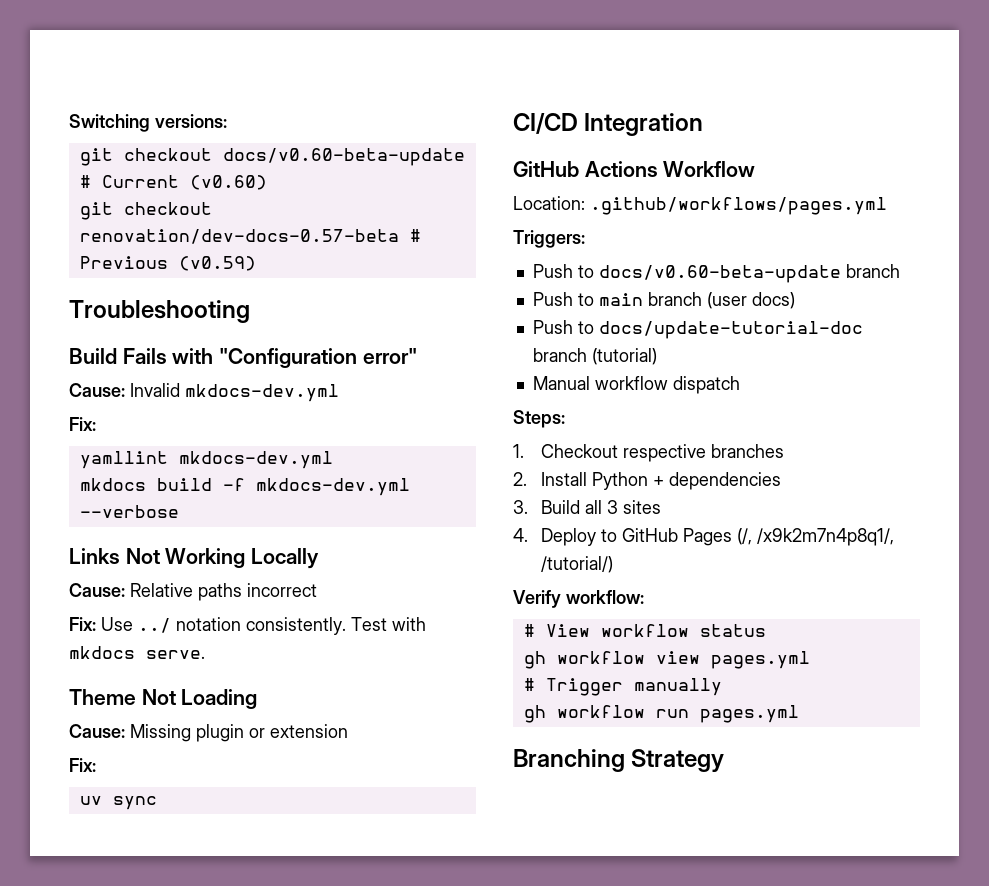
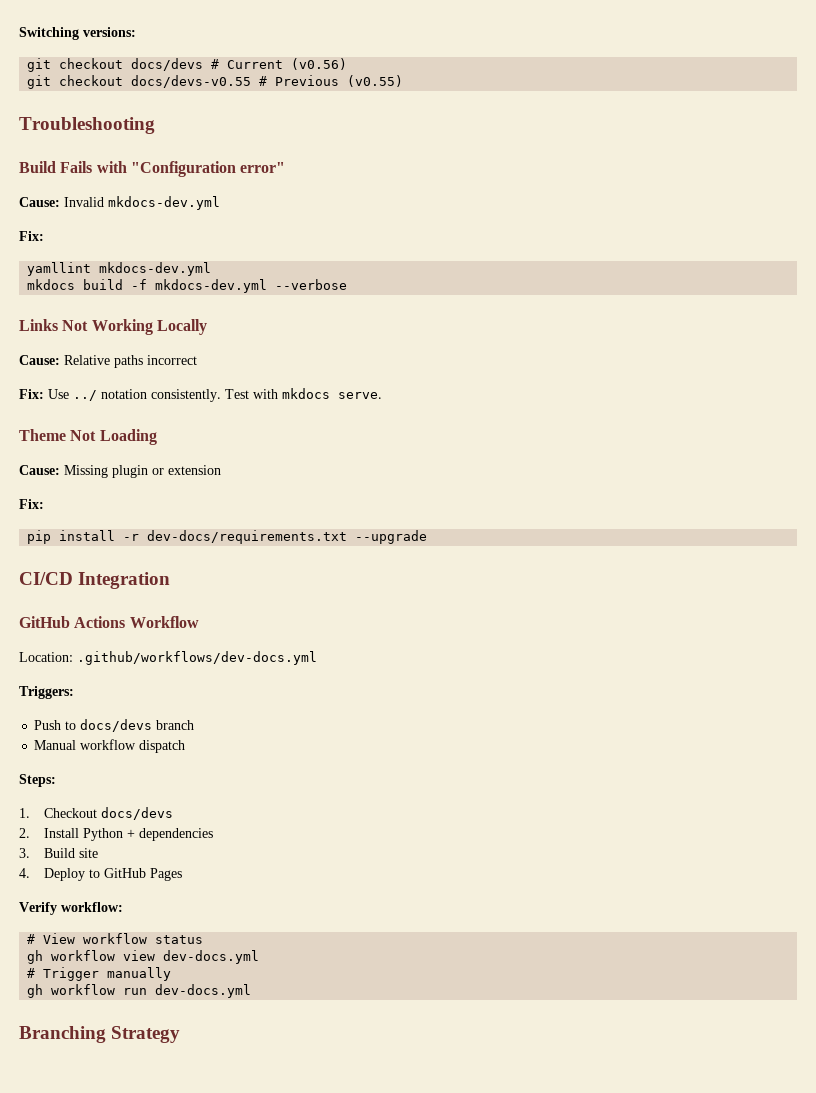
- git checkout docs/v0.60-beta-update # Current (v0.60)
- git checkout renovation/dev-docs-0.57-beta # Previous (v0.59)
+ git checkout docs/devs # Current (v0.56)
+ git checkout docs/devs-v0.55 # Previous (v0.55)
- uv sync
+ pip install -r dev-docs/requirements.txt --upgrade
- Location: .github/workflows/pages.yml
+ Location: .github/workflows/dev-docs.yml
- Push to docs/v0.60-beta-update branch
- Push to main branch (user docs)
- Push to docs/update-tutorial-doc branch (tutorial)
+ Push to docs/devs branch
- 1. Checkout respective branches
+ 1. Checkout docs/devs
- 3. Build all 3 sites
+ 3. Build site
- 4. Deploy to GitHub Pages (/, /x9k2m7n4p8q1/, /tutorial/)
+ 4. Deploy to GitHub Pages
- gh workflow view pages.yml
+ gh workflow view dev-docs.yml
- gh workflow run pages.yml
+ gh workflow run dev-docs.yml

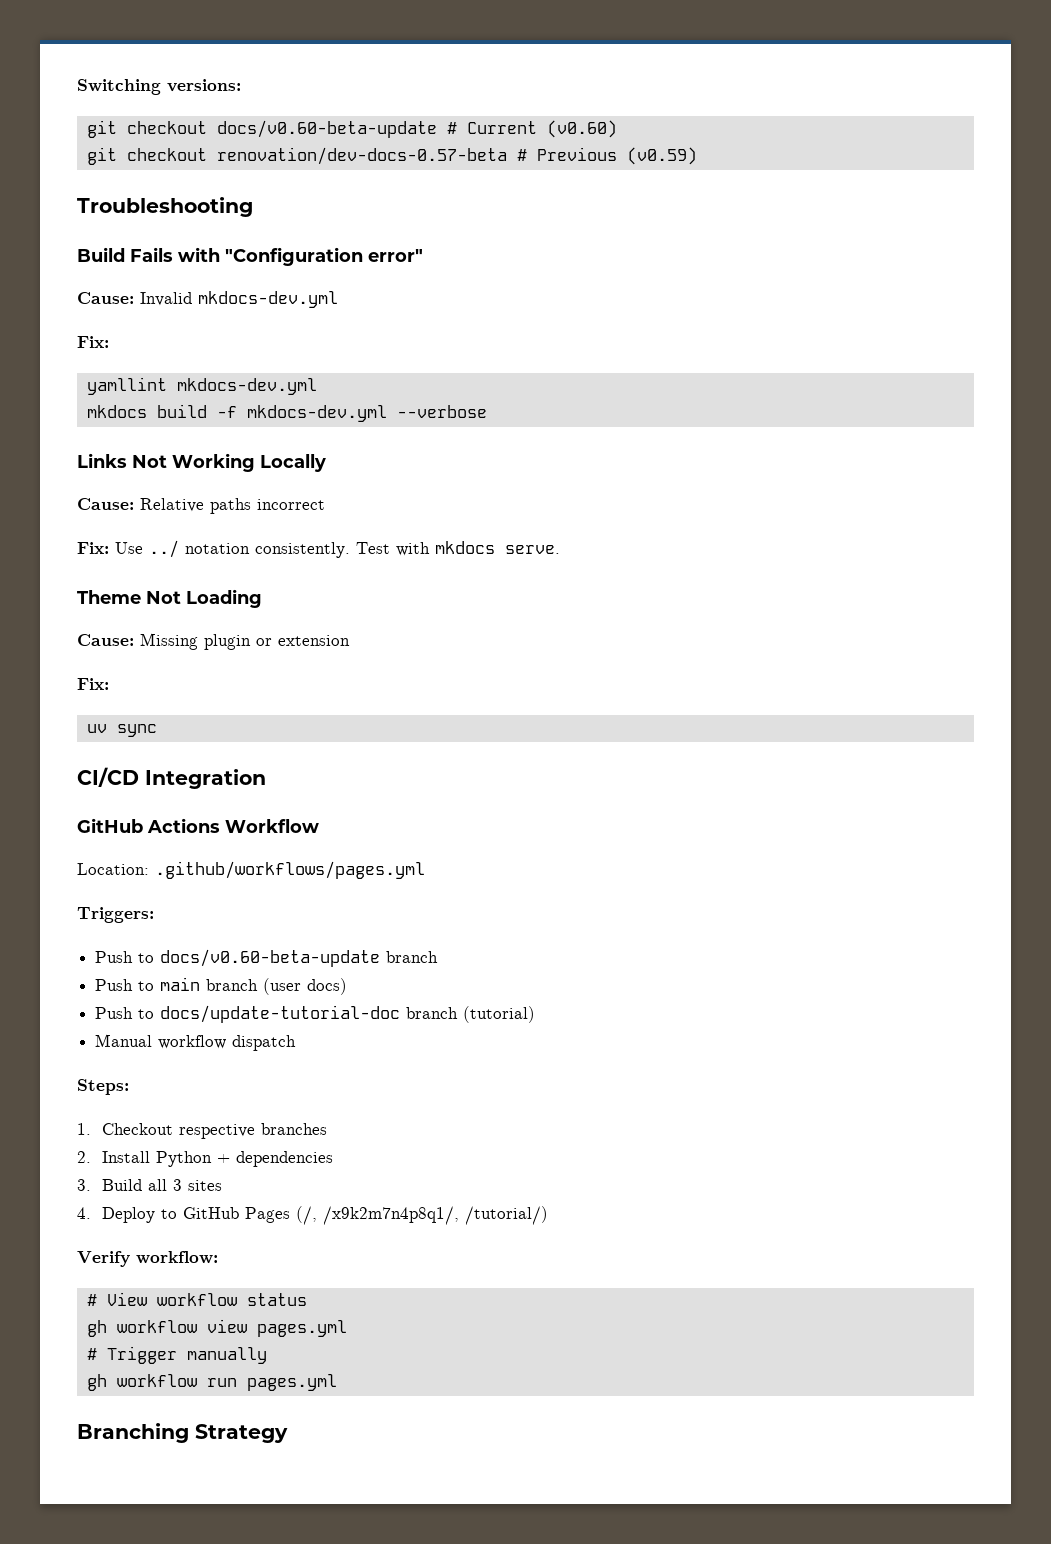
- git checkout docs/devs # Current (v0.56)
- git checkout docs/devs-v0.55 # Previous (v0.55)
+ git checkout docs/v0.60-beta-update # Current (v0.60)
+ git checkout renovation/dev-docs-0.57-beta # Previous (v0.59)
- pip install -r dev-docs/requirements.txt --upgrade
+ uv sync
- Location: .github/workflows/dev-docs.yml
+ Location: .github/workflows/pages.yml
- Push to docs/devs branch
+ Push to docs/v0.60-beta-update branch
+ Push to main branch (user docs)
+ Push to docs/update-tutorial-doc branch (tutorial)
- 1. Checkout docs/devs
+ 1. Checkout respective branches
- 3. Build site
+ 3. Build all 3 sites
- 4. Deploy to GitHub Pages
+ 4. Deploy to GitHub Pages (/, /x9k2m7n4p8q1/, /tutorial/)
- gh workflow view dev-docs.yml
+ gh workflow view pages.yml
- gh workflow run dev-docs.yml
+ gh workflow run pages.yml

